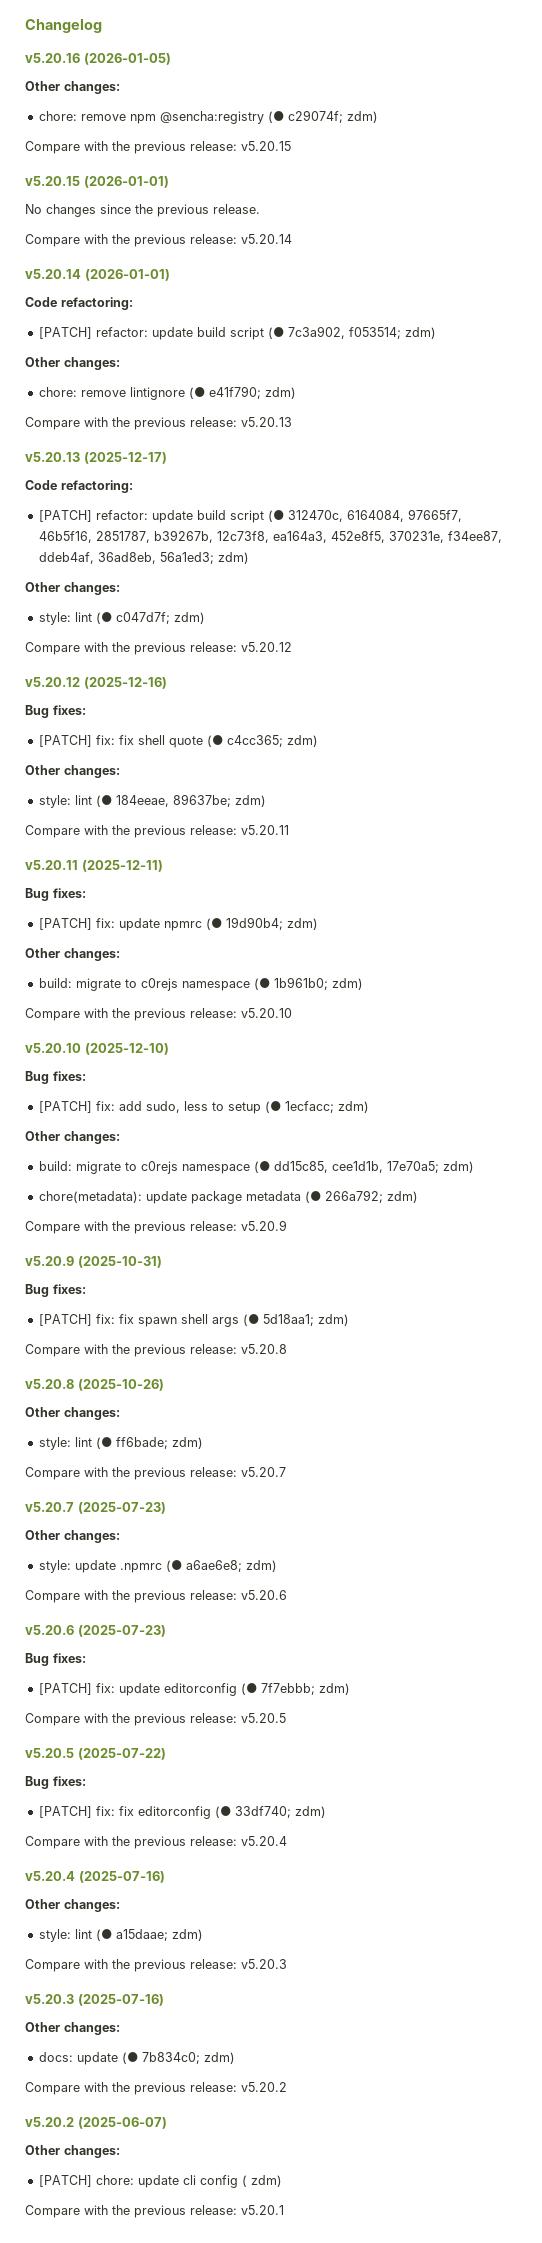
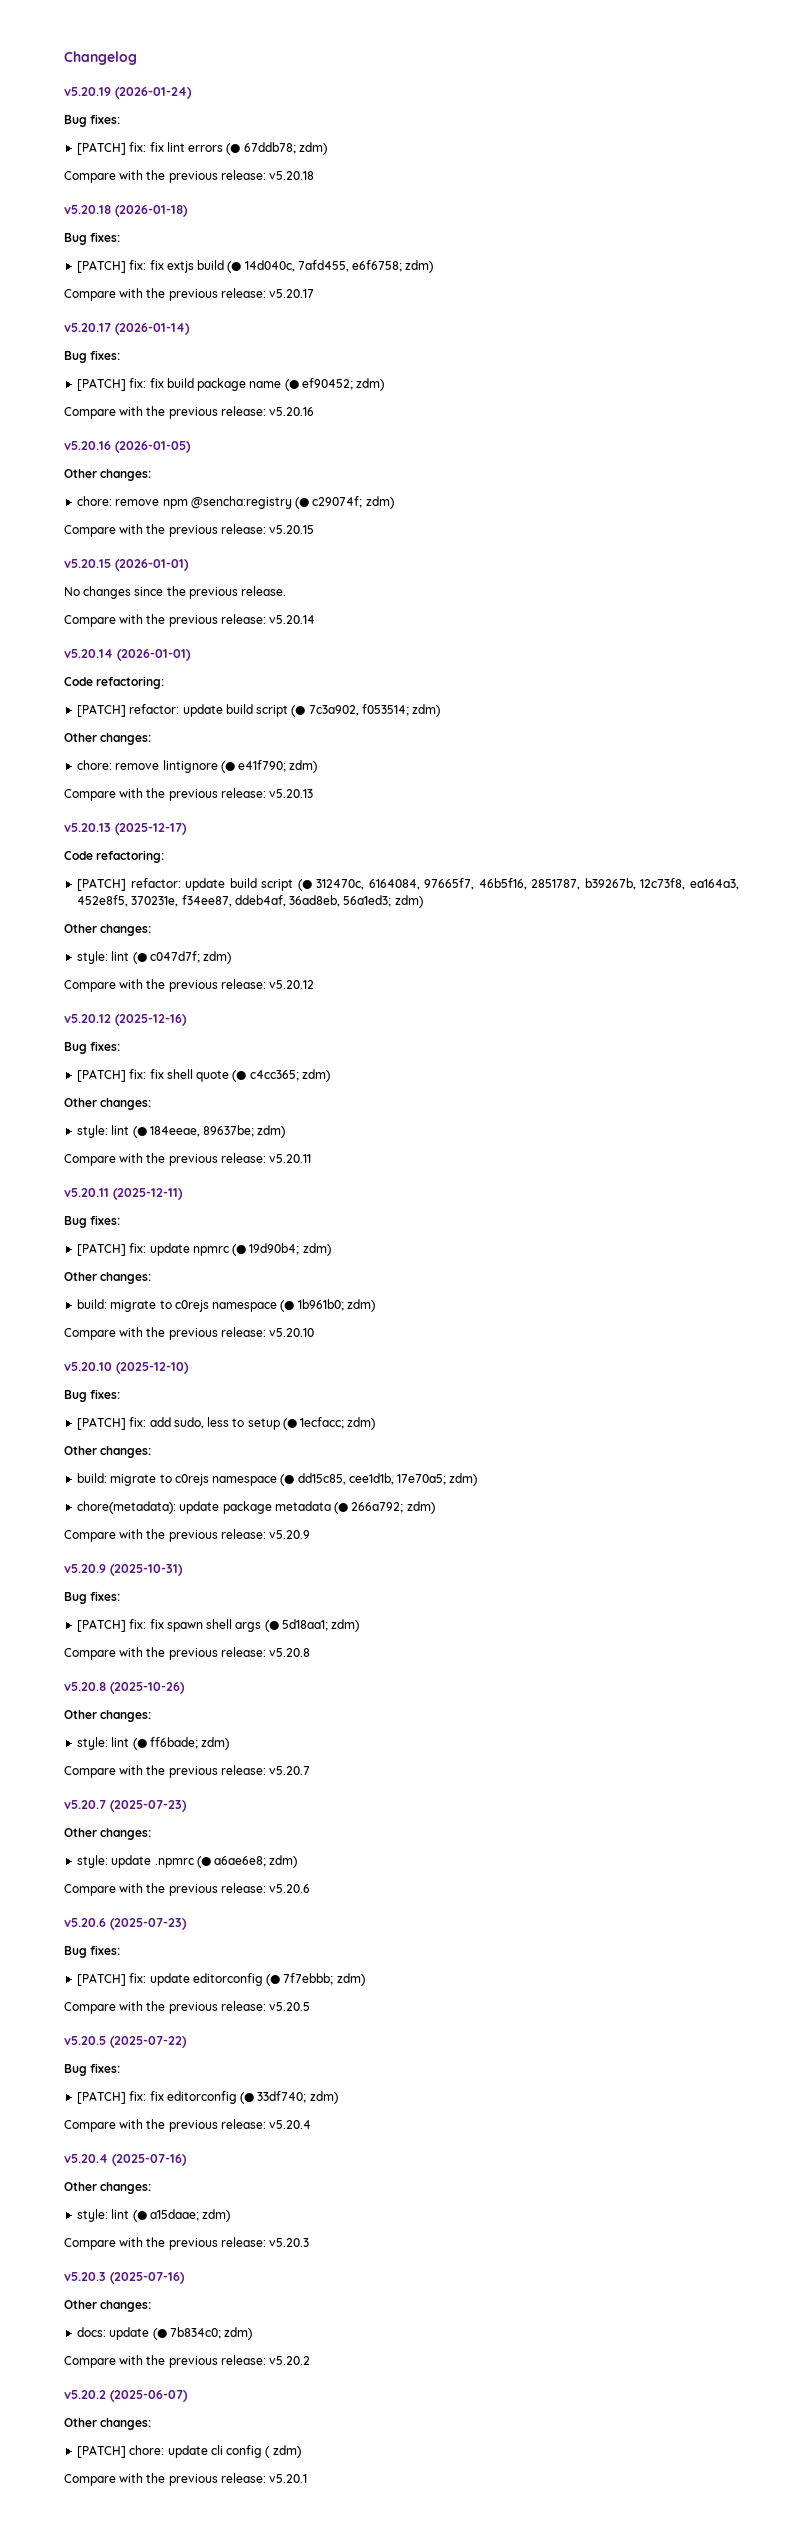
+ v5.20.19 (2026-01-24)
+ Bug fixes:
+ [PATCH] fix: fix lint errors (● 67ddb78; zdm)
+ Compare with the previous release: v5.20.18
+ v5.20.18 (2026-01-18)
+ Bug fixes:
+ [PATCH] fix: fix extjs build (● 14d040c, 7afd455, e6f6758; zdm)
+ Compare with the previous release: v5.20.17
+ v5.20.17 (2026-01-14)
+ Bug fixes:
+ [PATCH] fix: fix build package name (● ef90452; zdm)
+ Compare with the previous release: v5.20.16

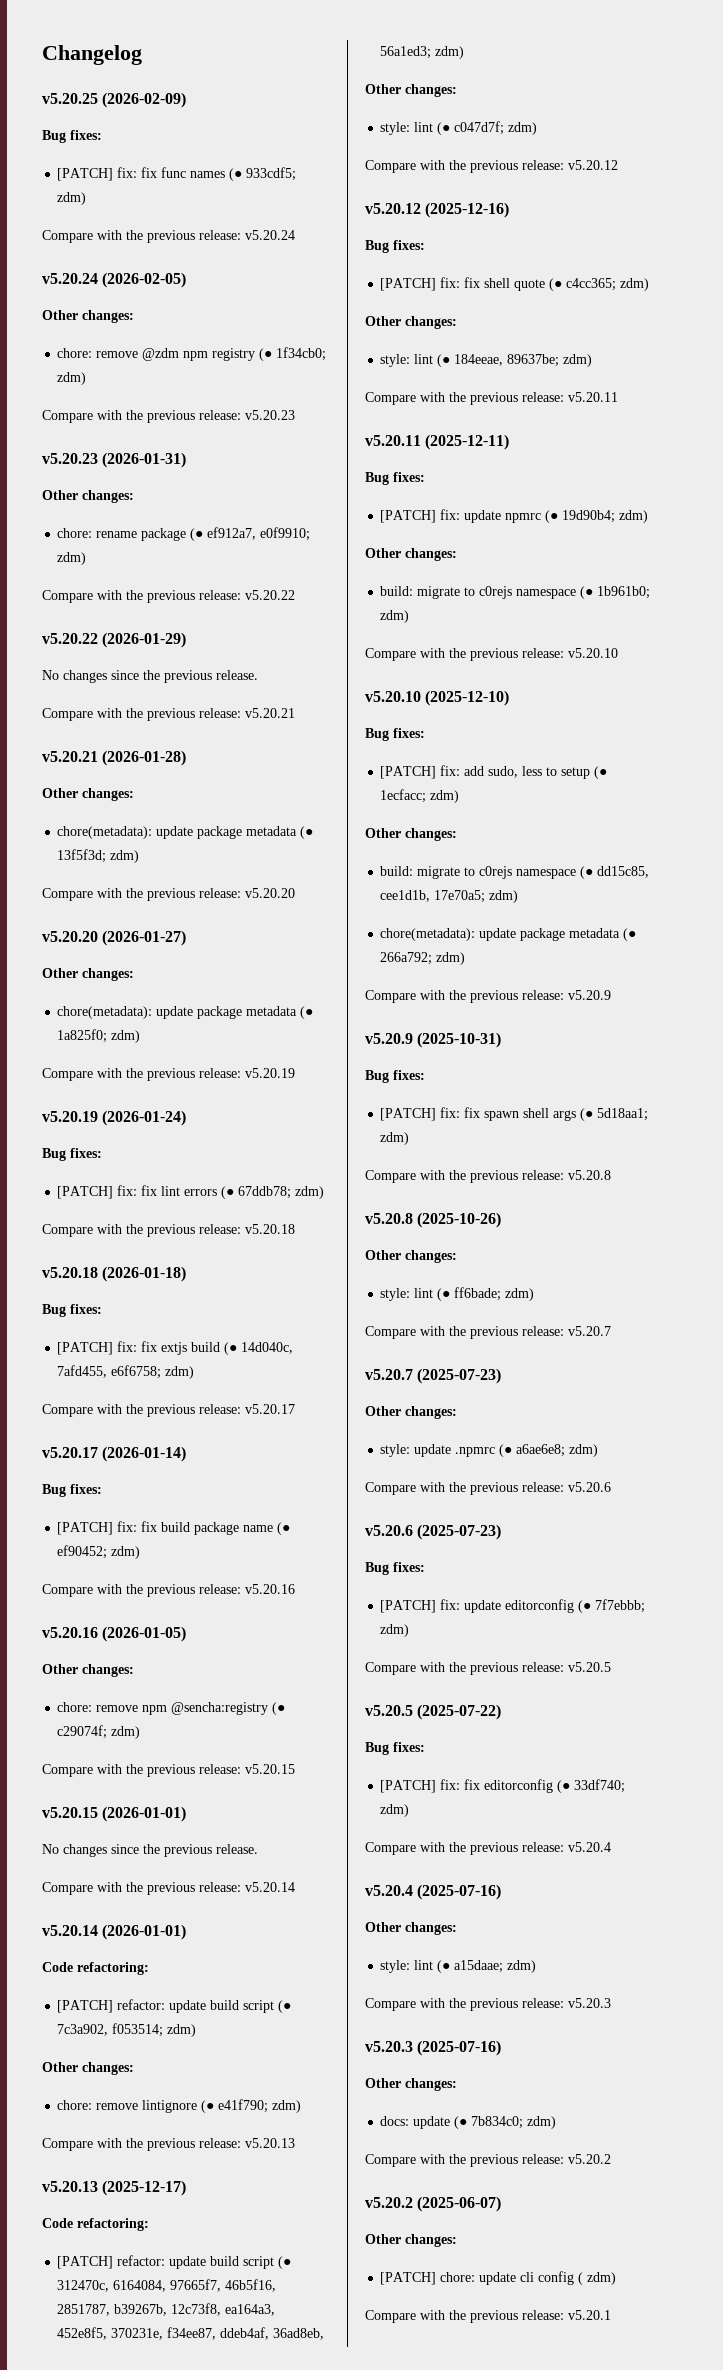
+ v5.20.25 (2026-02-09)
+ Bug fixes:
+ [PATCH] fix: fix func names (● 933cdf5; zdm)
+ Compare with the previous release: v5.20.24
+ v5.20.24 (2026-02-05)
+ Other changes:
+ chore: remove @zdm npm registry (● 1f34cb0; zdm)
+ Compare with the previous release: v5.20.23
+ v5.20.23 (2026-01-31)
+ Other changes:
+ chore: rename package (● ef912a7, e0f9910; zdm)
+ Compare with the previous release: v5.20.22
+ v5.20.22 (2026-01-29)
+ No changes since the previous release.
+ Compare with the previous release: v5.20.21
+ v5.20.21 (2026-01-28)
+ Other changes:
+ chore(metadata): update package metadata (● 13f5f3d; zdm)
+ Compare with the previous release: v5.20.20
+ v5.20.20 (2026-01-27)
+ Other changes:
+ chore(metadata): update package metadata (● 1a825f0; zdm)
+ Compare with the previous release: v5.20.19

